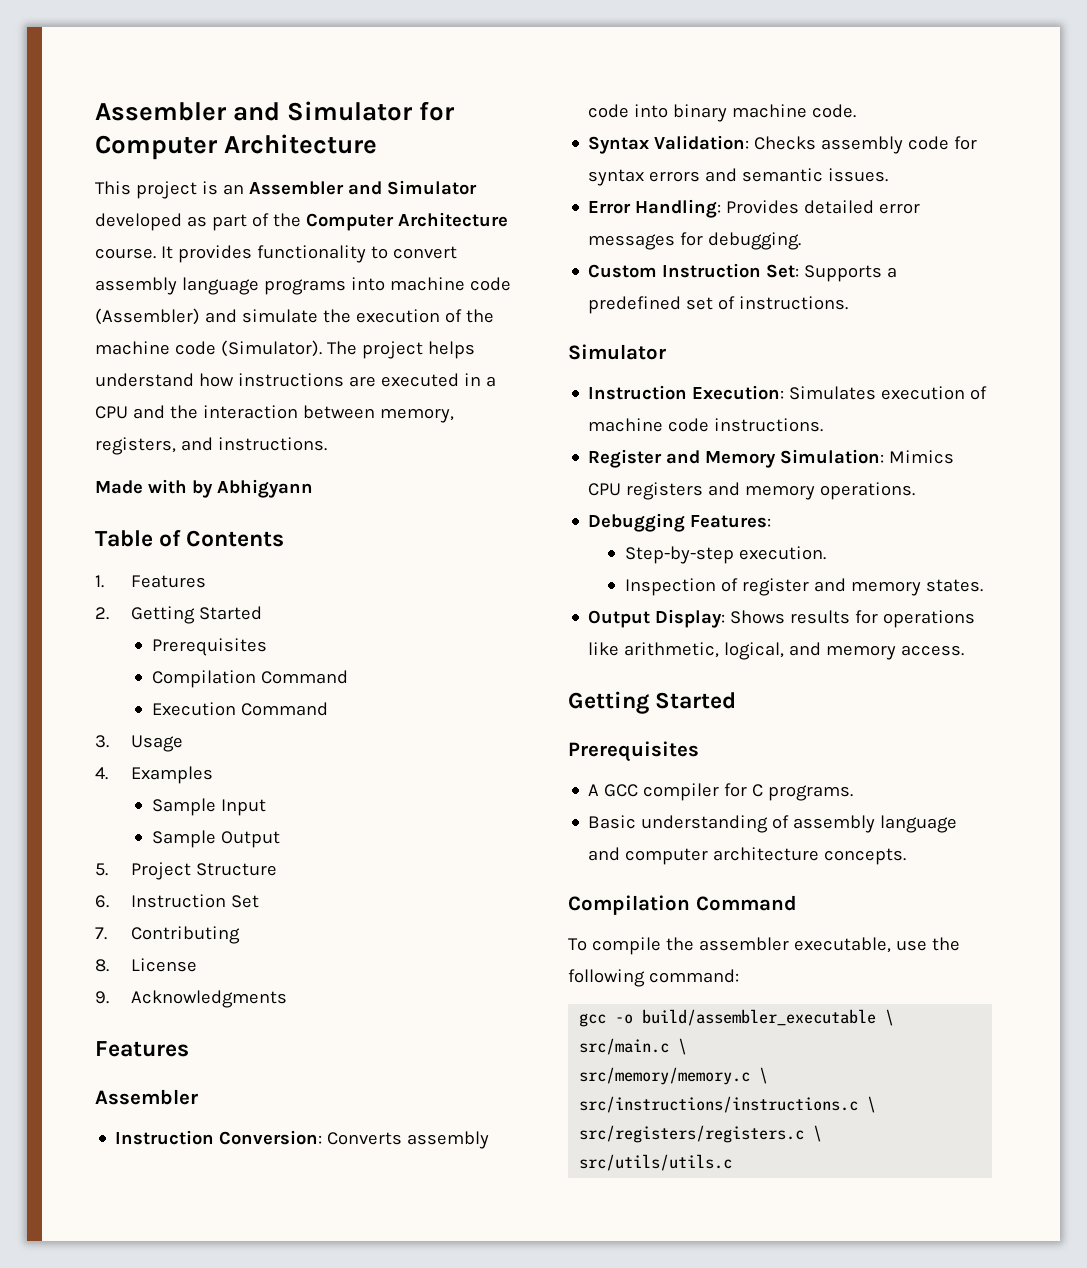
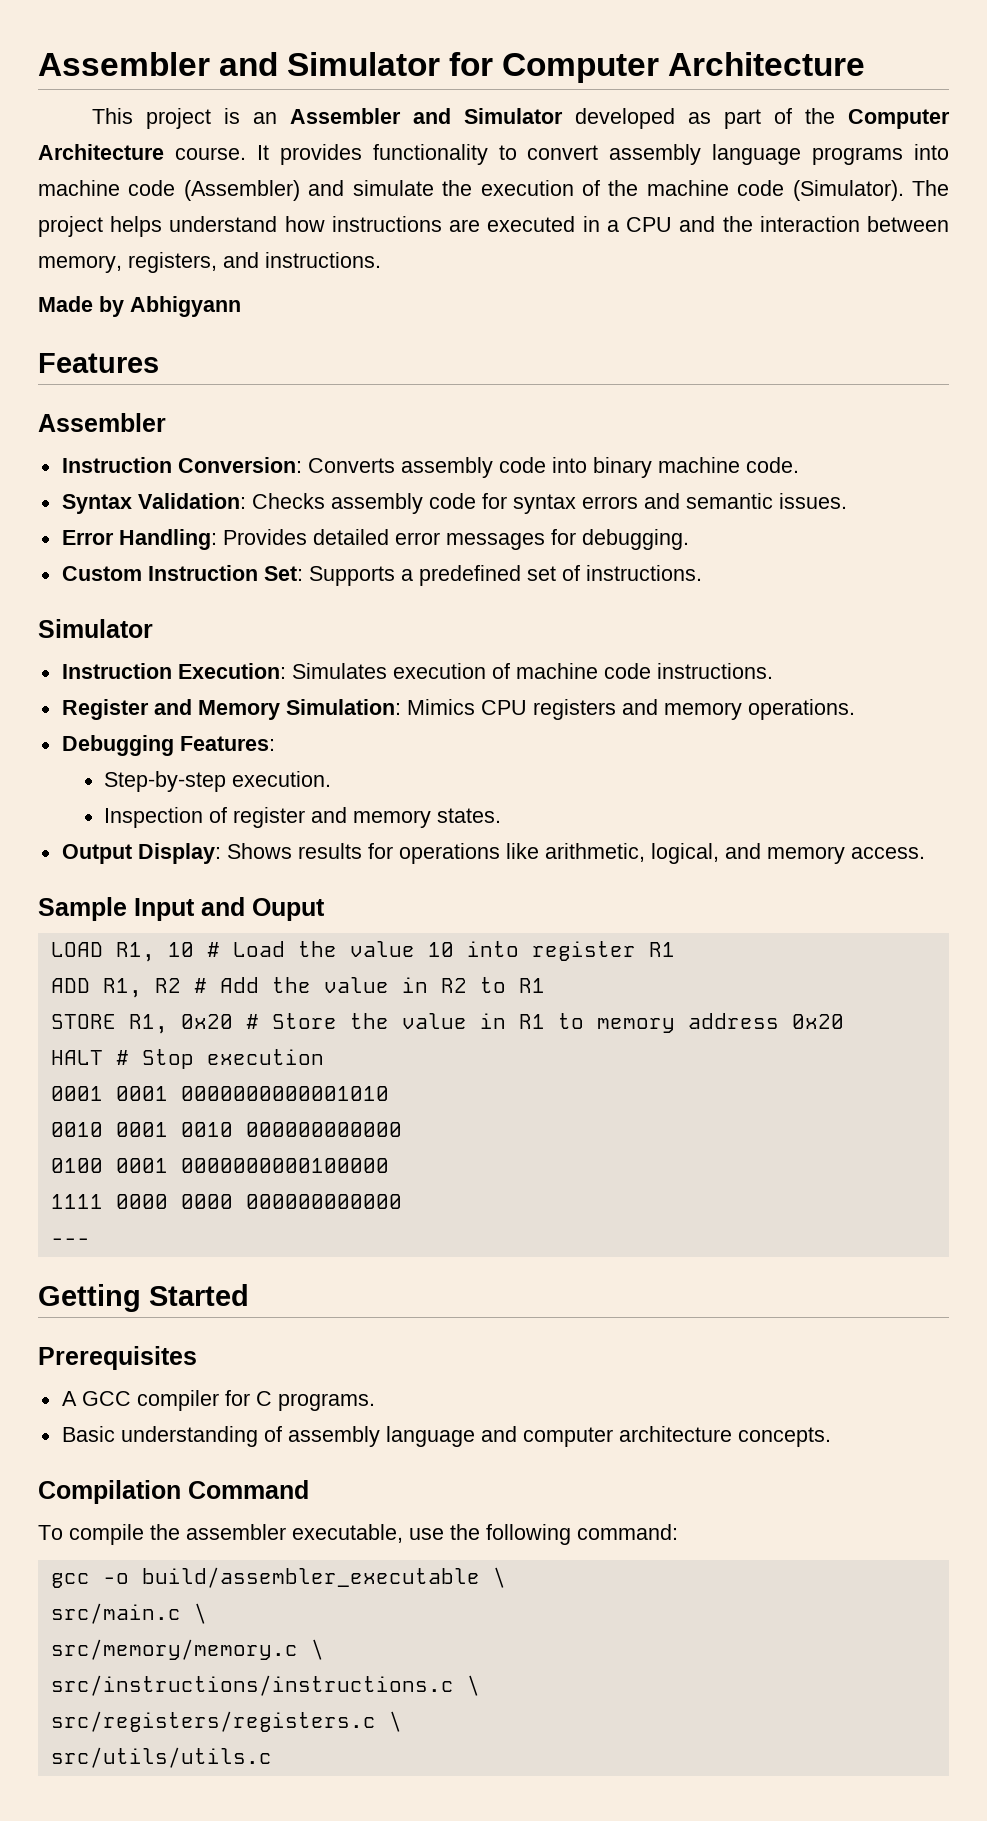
- Made with by Abhigyann
+ Made by Abhigyann
- Table of Contents
- 1. Features
- 2. Getting Started
- Prerequisites
- Compilation Command
- Execution Command
- 3. Usage
- 4. Examples
- Sample Input
- Sample Output
- 5. Project Structure
- 6. Instruction Set
- 7. Contributing
- 8. License
- 9. Acknowledgments
+ Sample Input and Ouput
+ LOAD R1, 10 # Load the value 10 into register R1
+ ADD R1, R2 # Add the value in R2 to R1
+ STORE R1, 0x20 # Store the value in R1 to memory address 0x20
+ HALT # Stop execution
+ 0001 0001 0000000000001010
+ 0010 0001 0010 000000000000
+ 0100 0001 0000000000100000
+ 1111 0000 0000 000000000000
+ ---

